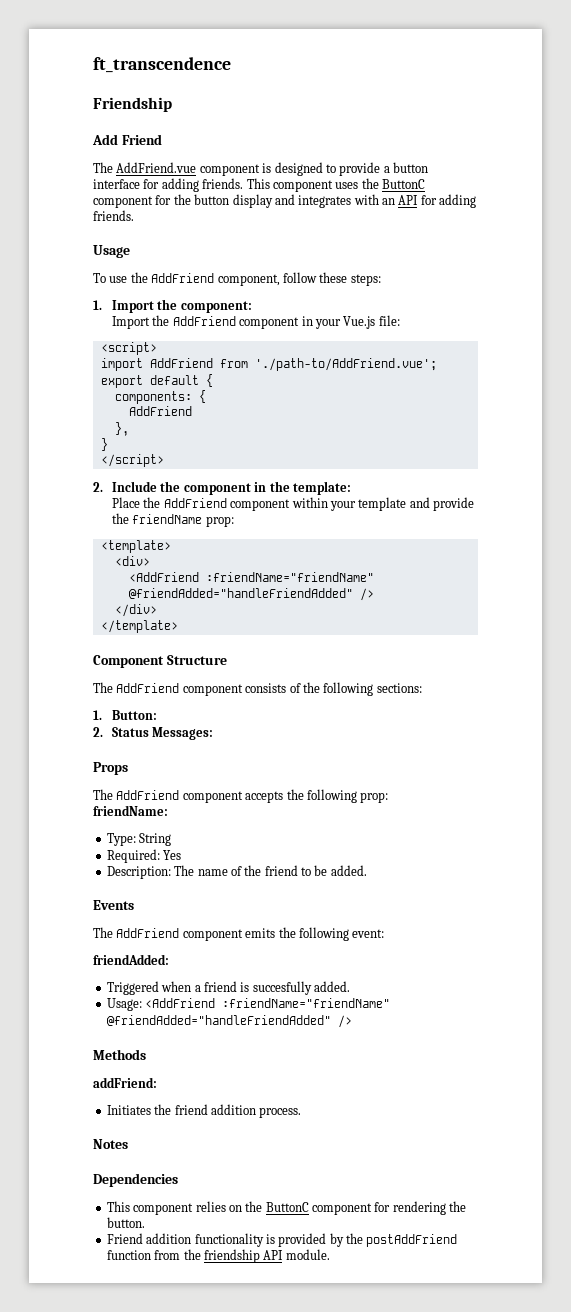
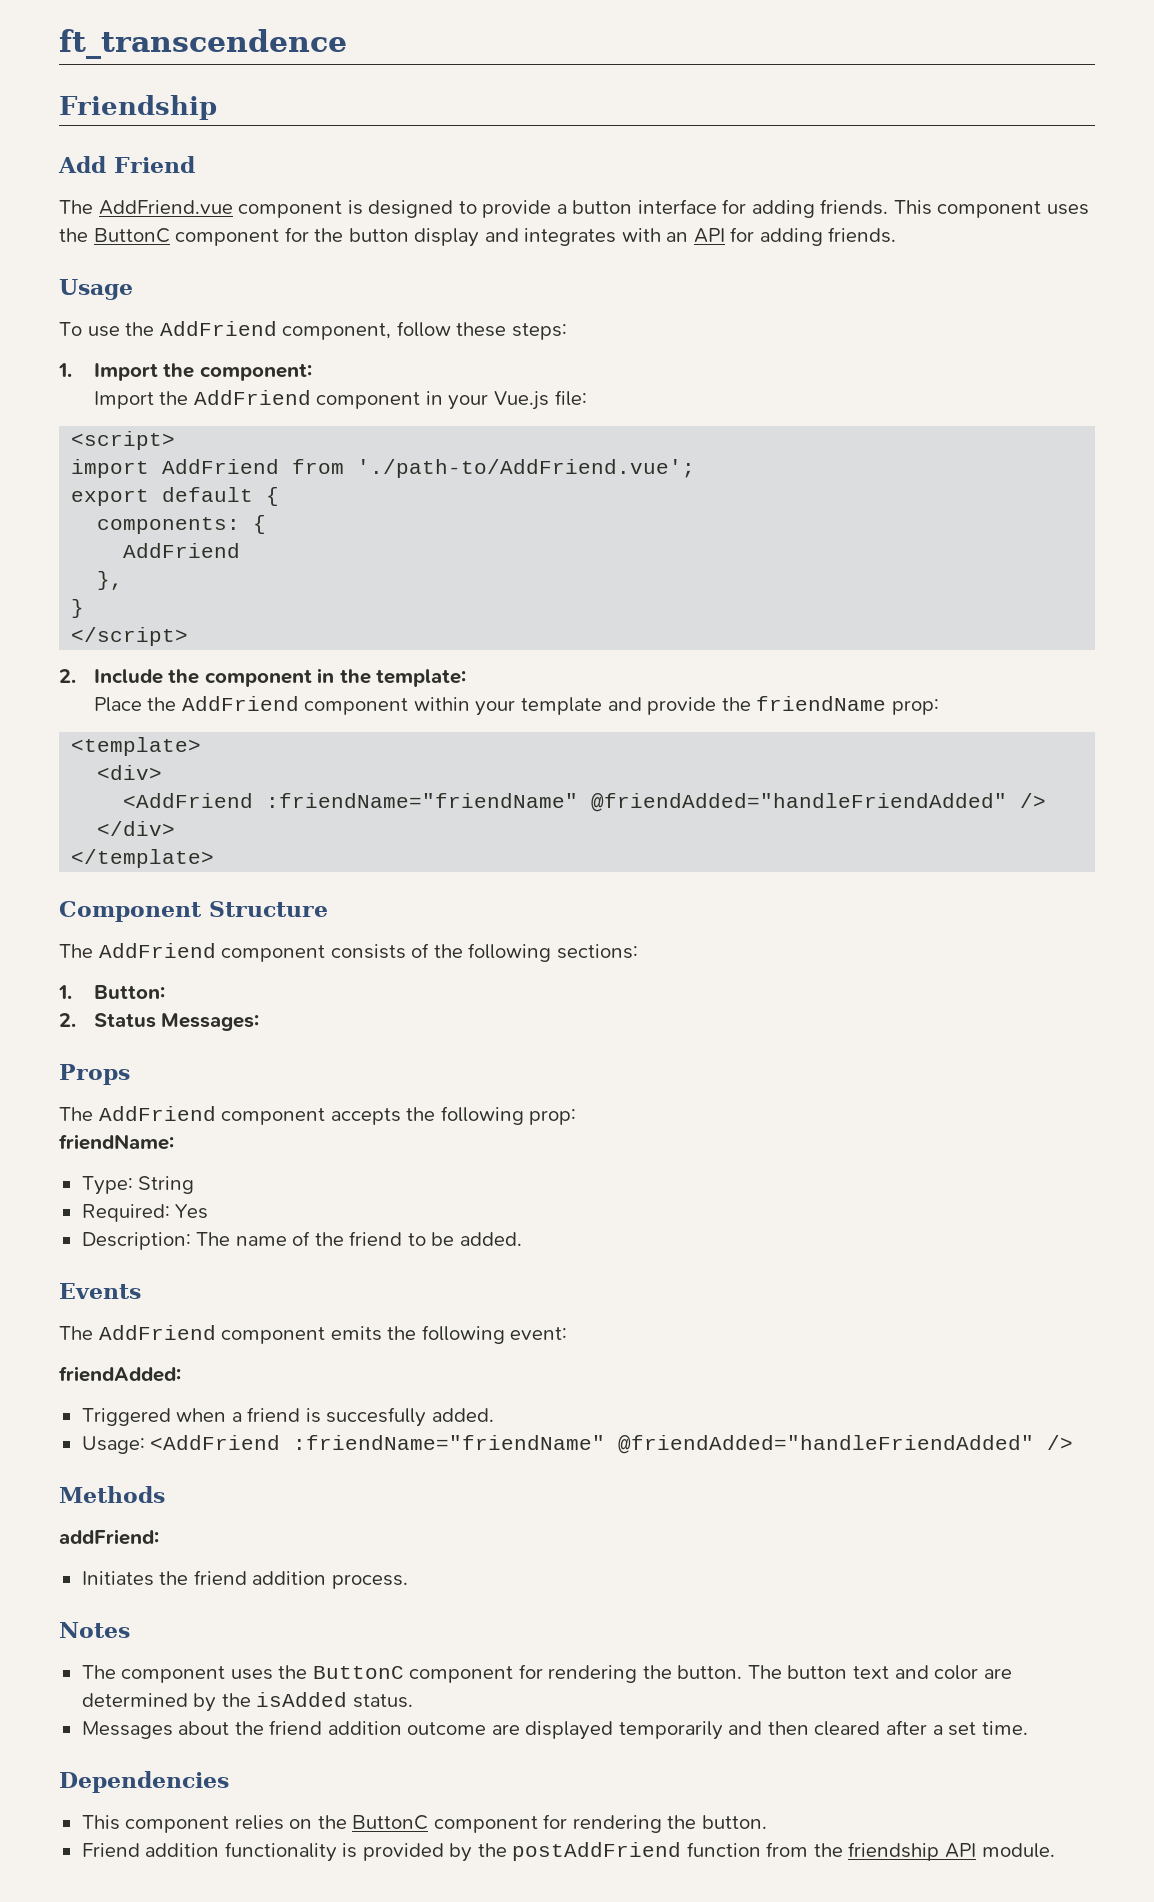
+ The component uses the ButtonC component for rendering the button. The button text and color are determined by the isAdded status.
+ Messages about the friend addition outcome are displayed temporarily and then cleared after a set time.

